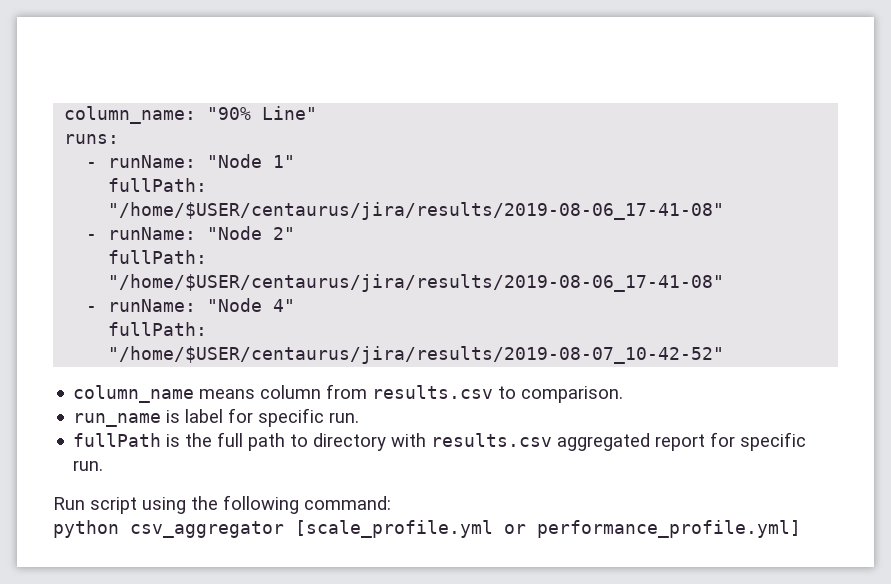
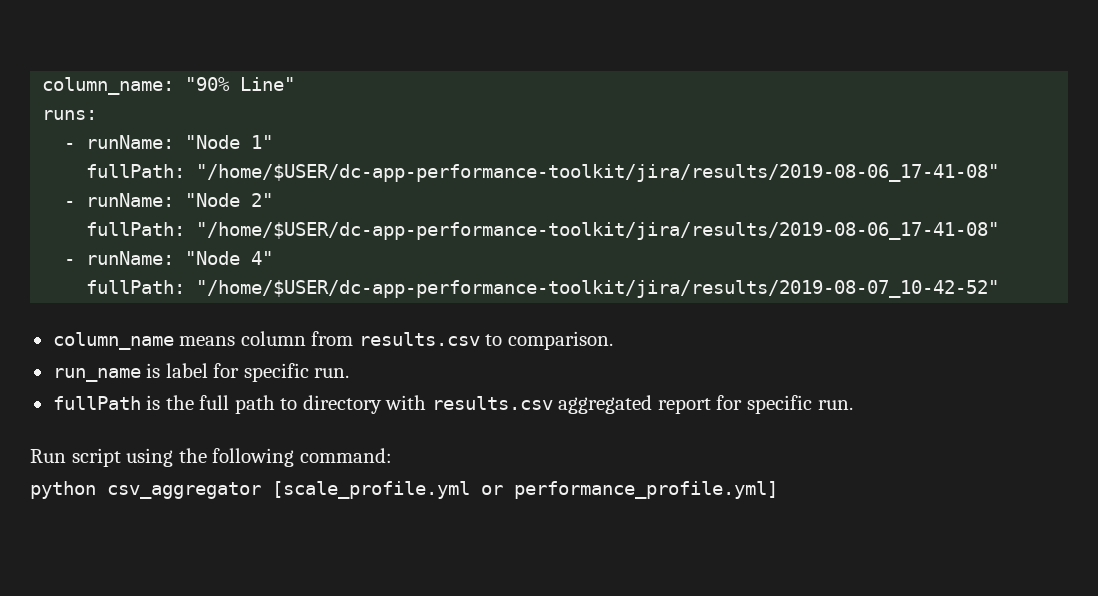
  - runName: "Node 1"
- fullPath: "/home/$USER/centaurus/jira/results/2019-08-06_17-41-08"
+ fullPath: "/home/$USER/dc-app-performance-toolkit/jira/results/2019-08-06_17-41-08"
  - runName: "Node 2"
- fullPath: "/home/$USER/centaurus/jira/results/2019-08-06_17-41-08"
+ fullPath: "/home/$USER/dc-app-performance-toolkit/jira/results/2019-08-06_17-41-08"
- fullPath: "/home/$USER/centaurus/jira/results/2019-08-07_10-42-52"
+ fullPath: "/home/$USER/dc-app-performance-toolkit/jira/results/2019-08-07_10-42-52"

